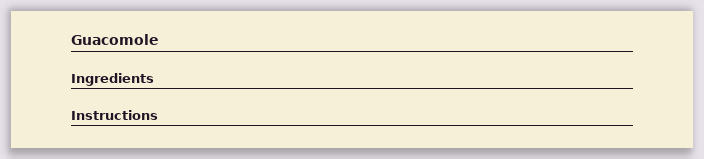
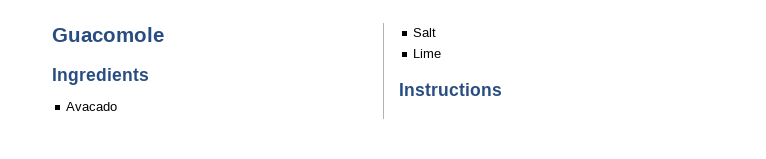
+ Avacado
+ Salt
+ Lime

